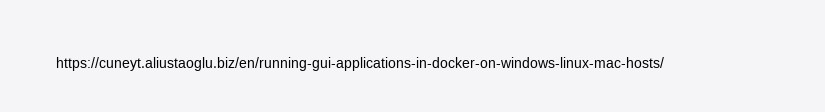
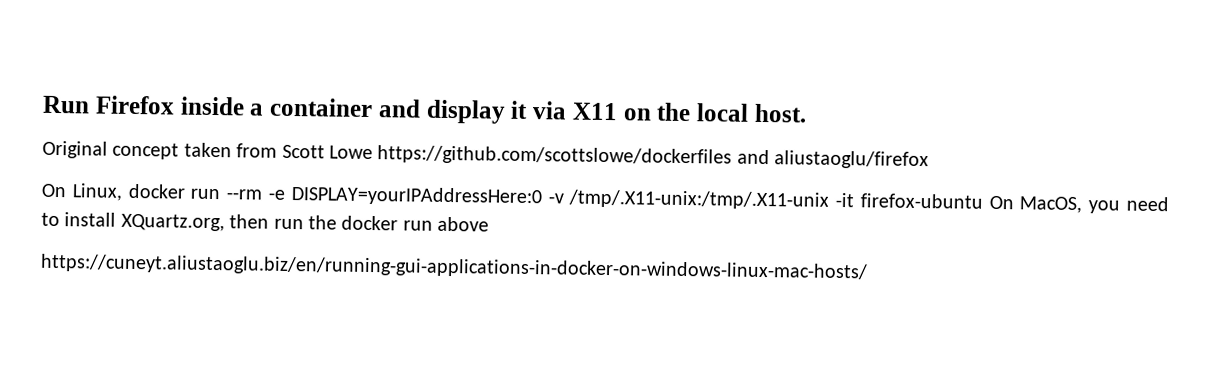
+ Run Firefox inside a container and display it via X11 on the local host.
+ Original concept taken from Scott Lowe https://github.com/scottslowe/dockerfiles and aliustaoglu/firefox
+ On Linux, docker run --rm -e DISPLAY=yourIPAddressHere:0 -v /tmp/.X11-unix:/tmp/.X11-unix -it firefox-ubuntu On MacOS, you need to install XQuartz.org, then run the docker run above

